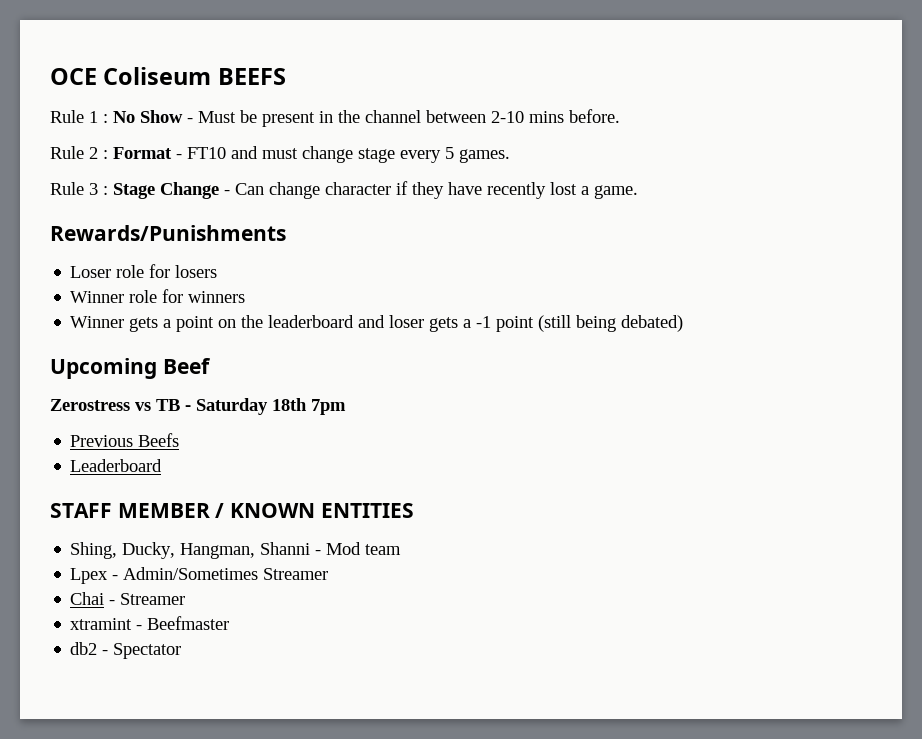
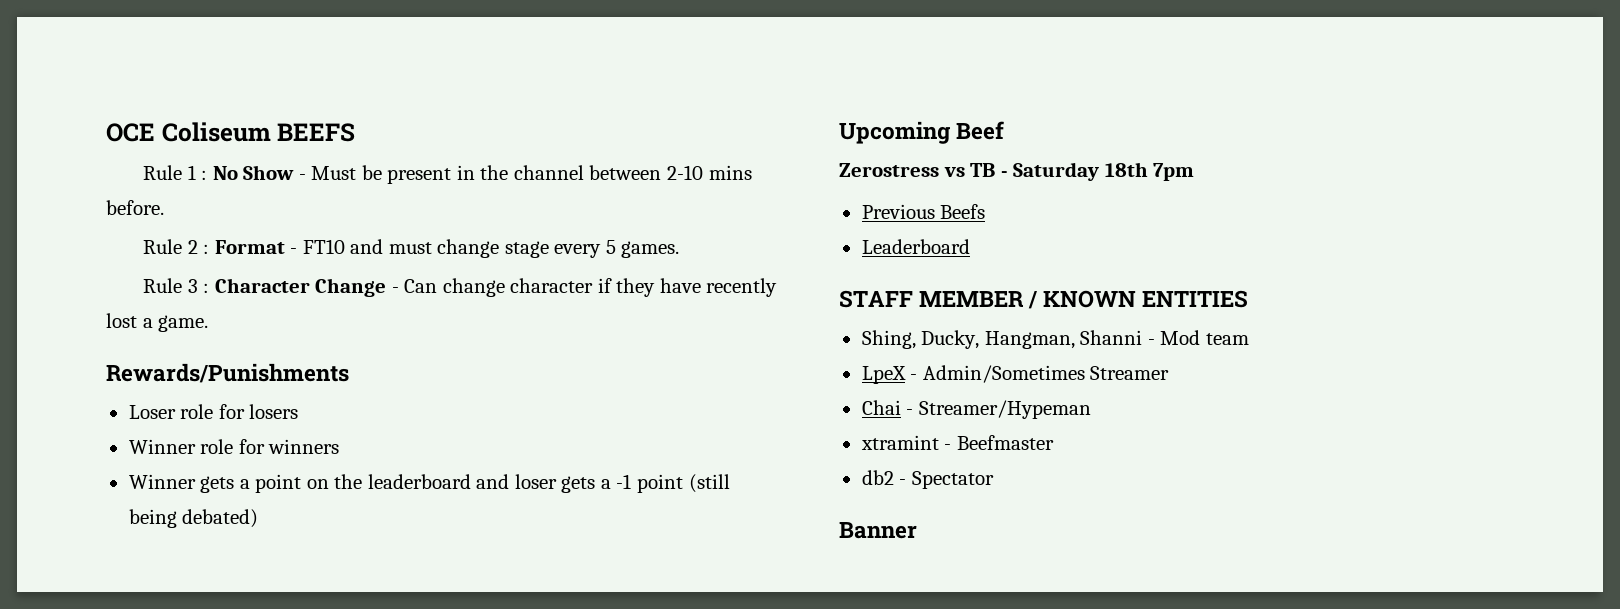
- Rule 3 : Stage Change - Can change character if they have recently lost a game.
+ Rule 3 : Character Change - Can change character if they have recently lost a game.
- Lpex - Admin/Sometimes Streamer
+ LpeX - Admin/Sometimes Streamer
- Chai - Streamer
+ Chai - Streamer/Hypeman
+ Banner

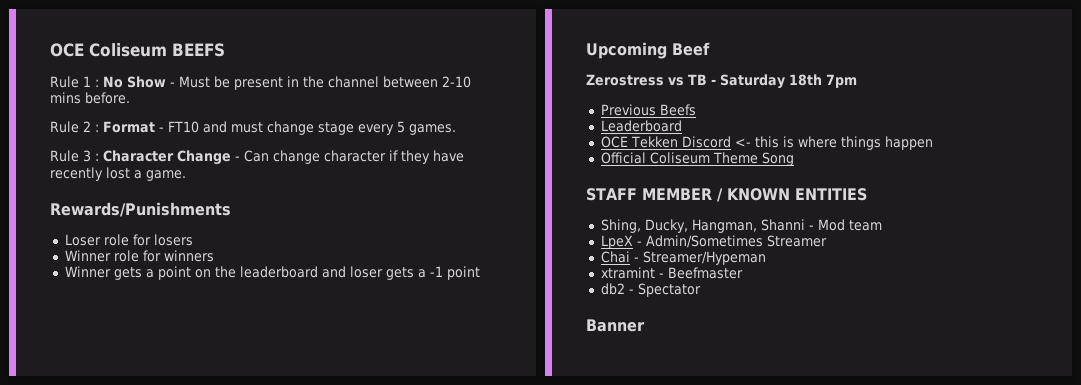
- Winner gets a point on the leaderboard and loser gets a -1 point (still being debated)
+ Winner gets a point on the leaderboard and loser gets a -1 point
+ OCE Tekken Discord <- this is where things happen
+ Official Coliseum Theme Song

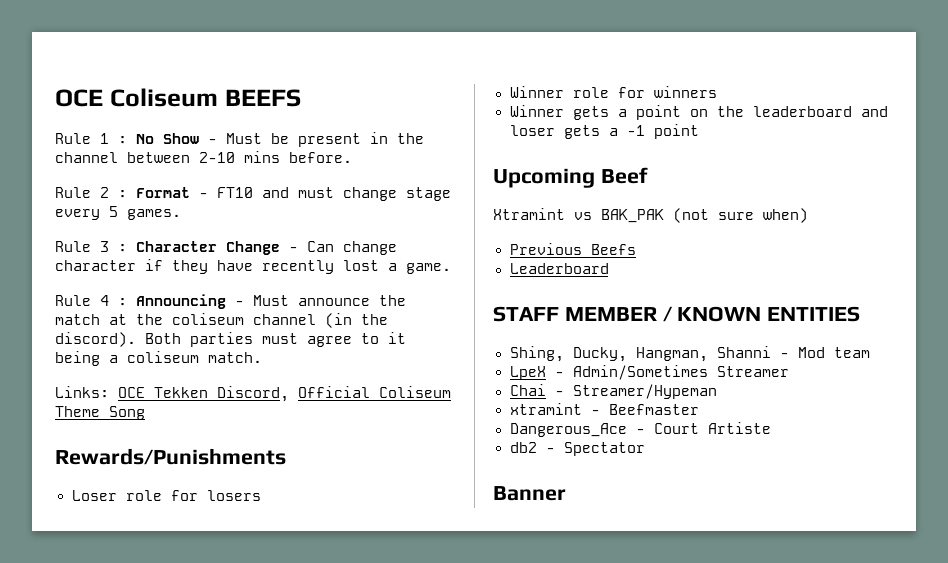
+ Rule 4 : Announcing - Must announce the match at the coliseum channel (in the discord). Both parties must agree to it being a coliseum match.
+ Links: OCE Tekken Discord, Official Coliseum Theme Song
- Zerostress vs TB - Saturday 18th 7pm
+ Xtramint vs BAK_PAK (not sure when)
  Previous Beefs
  Leaderboard
- OCE Tekken Discord <- this is where things happen
- Official Coliseum Theme Song
+ Dangerous_Ace - Court Artiste

